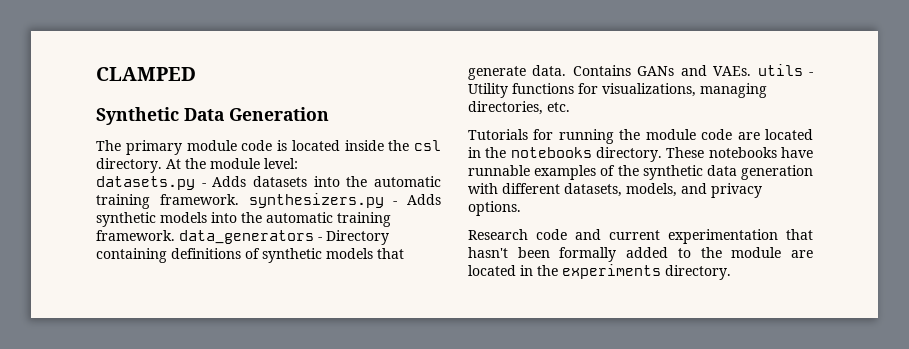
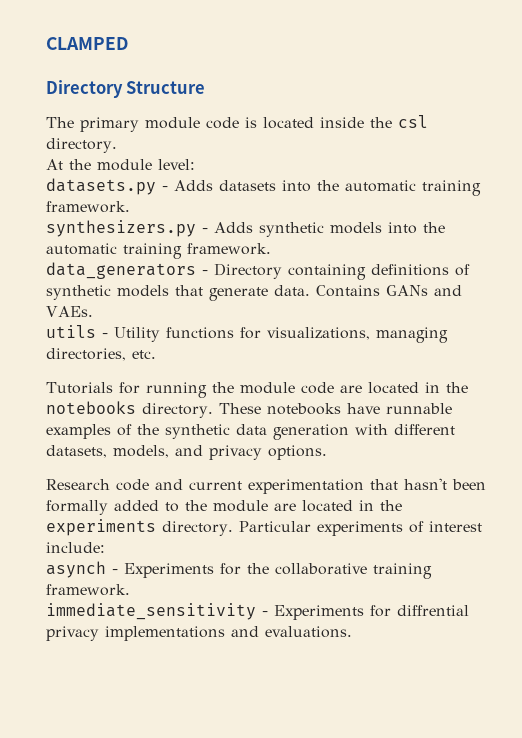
- Synthetic Data Generation
+ Directory Structure
- The primary module code is located inside the csl directory. At the module level:
+ The primary module code is located inside the csl directory.
+ At the module level:
- datasets.py - Adds datasets into the automatic training framework. synthesizers.py - Adds synthetic models into the automatic training framework. data_generators - Directory containing definitions of synthetic models that generate data.
+ datasets.py - Adds datasets into the automatic training framework.
+ synthesizers.py - Adds synthetic models into the automatic training framework.
+ data_generators - Directory containing definitions of synthetic models that generate data.
- Contains GANs and VAEs. utils - Utility functions for visualizations, managing directories, etc.
+ Contains GANs and VAEs.
+ utils - Utility functions for visualizations, managing directories, etc.
+ Particular experiments of interest include:
+ asynch - Experiments for the collaborative training framework.
+ immediate_sensitivity - Experiments for diffrential privacy implementations and evaluations.

